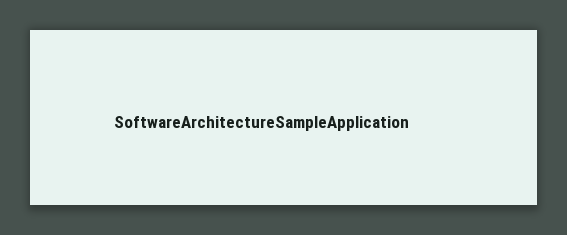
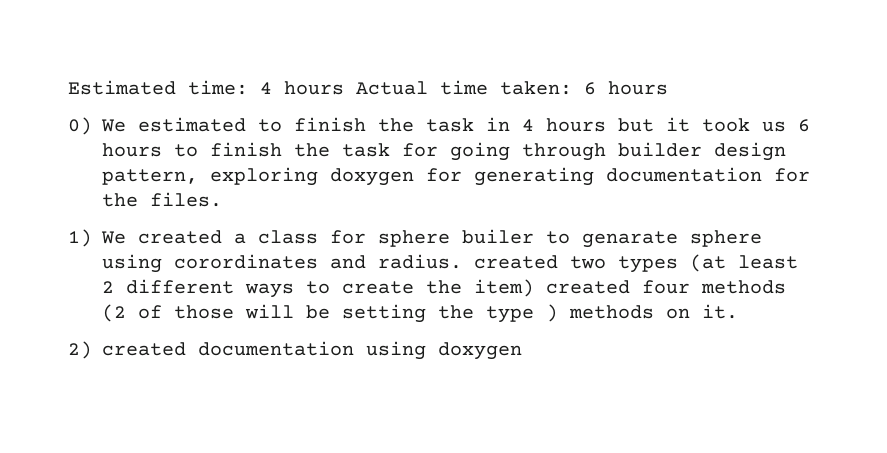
- SoftwareArchitectureSampleApplication
+ Estimated time: 4 hours Actual time taken: 6 hours
+ 0) We estimated to finish the task in 4 hours but it took us 6 hours to finish the task for going through builder design pattern, exploring doxygen for generating documentation for the files.
+ 1) We created a class for sphere builer to genarate sphere using corordinates and radius. created two types (at least 2 different ways to create the item) created four methods (2 of those will be setting the type ) methods on it.
+ 2) created documentation using doxygen

